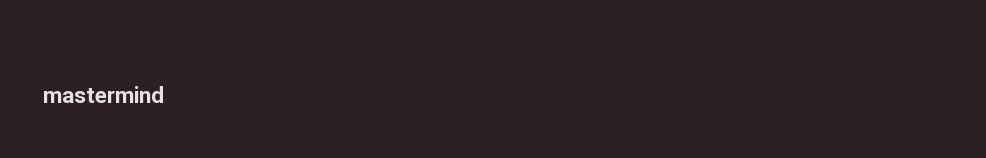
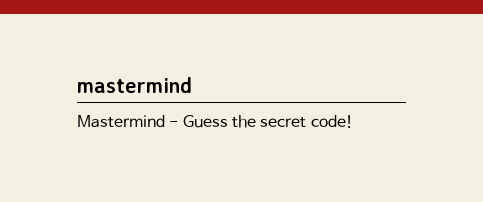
+ Mastermind - Guess the secret code!

